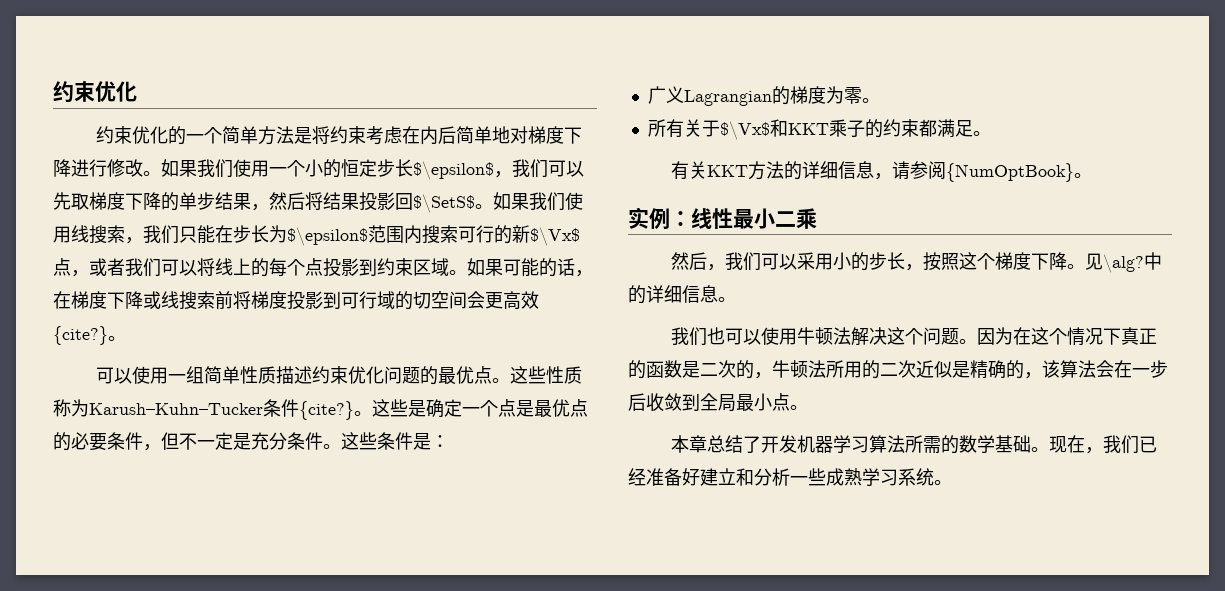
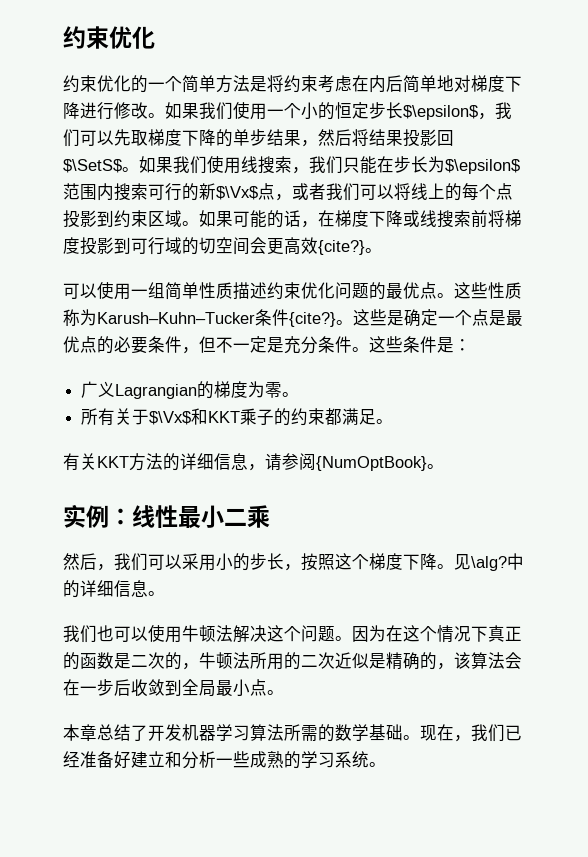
- 现在，我们已经准备好建立和分析一些成熟学习系统。
+ 现在，我们已经准备好建立和分析一些成熟的学习系统。

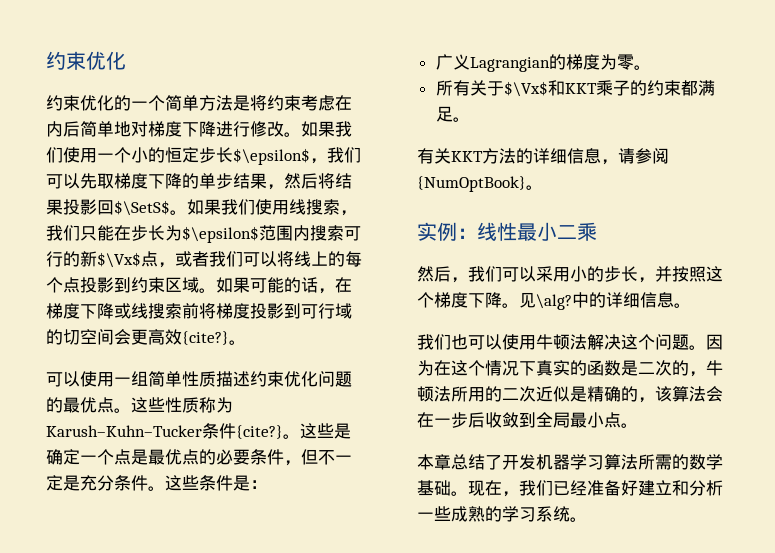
- 然后，我们可以采用小的步长，按照这个梯度下降。
+ 然后，我们可以采用小的步长，并按照这个梯度下降。
- 因为在这个情况下真正的函数是二次的，牛顿法所用的二次近似是精确的，该算法会在一步后收敛到全局最小点。
+ 因为在这个情况下真实的函数是二次的，牛顿法所用的二次近似是精确的，该算法会在一步后收敛到全局最小点。

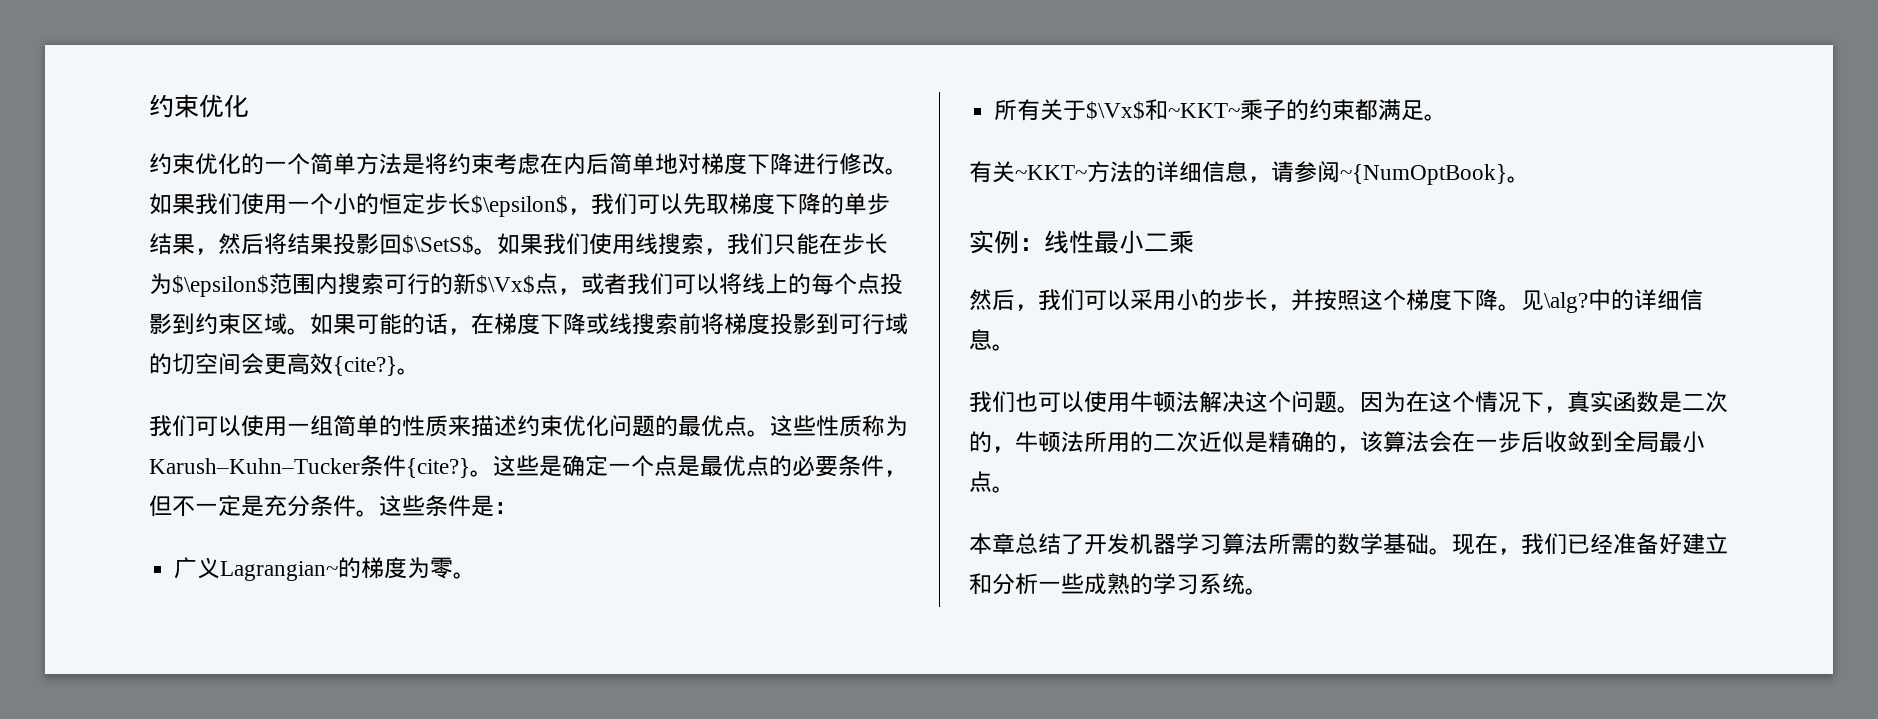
- 可以使用一组简单性质描述约束优化问题的最优点。
+ 我们可以使用一组简单的性质来描述约束优化问题的最优点。
- 广义Lagrangian的梯度为零。
+ 广义Lagrangian~的梯度为零。
- 所有关于$\Vx$和KKT乘子的约束都满足。
+ 所有关于$\Vx$和~KKT~乘子的约束都满足。
- 有关KKT方法的详细信息，请参阅{NumOptBook}。
+ 有关~KKT~方法的详细信息，请参阅~{NumOptBook}。
- 因为在这个情况下真实的函数是二次的，牛顿法所用的二次近似是精确的，该算法会在一步后收敛到全局最小点。
+ 因为在这个情况下，真实函数是二次的，牛顿法所用的二次近似是精确的，该算法会在一步后收敛到全局最小点。

